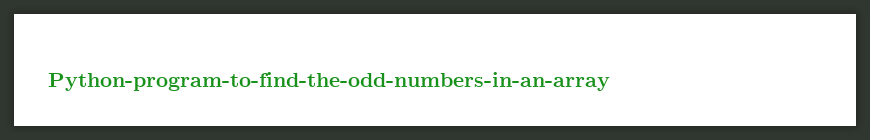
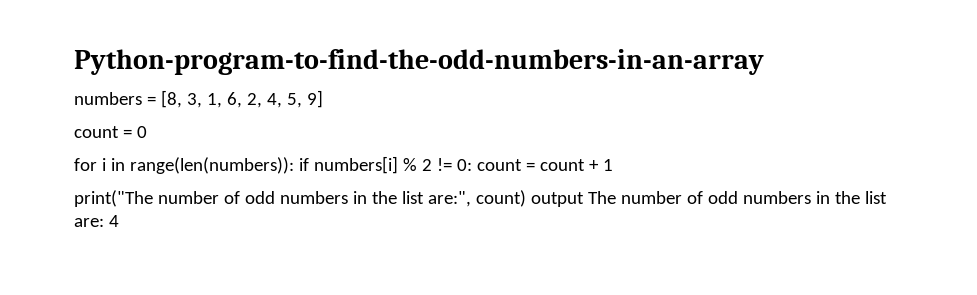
+ numbers = [8, 3, 1, 6, 2, 4, 5, 9]
+ count = 0
+ for i in range(len(numbers)): if numbers[i] % 2 != 0: count = count + 1
+ print("The number of odd numbers in the list are:", count) output The number of odd numbers in the list are: 4

